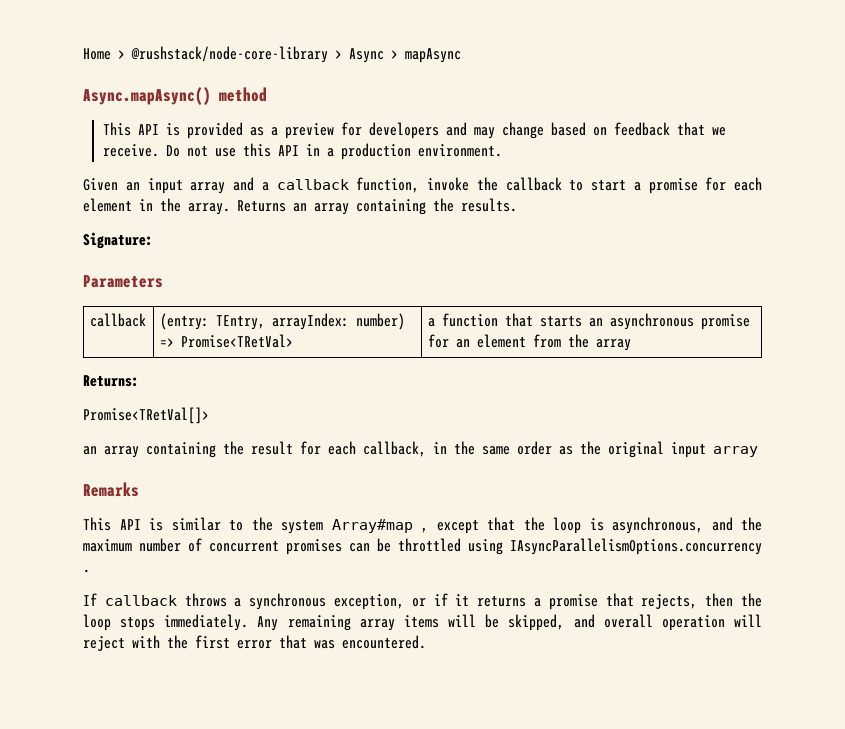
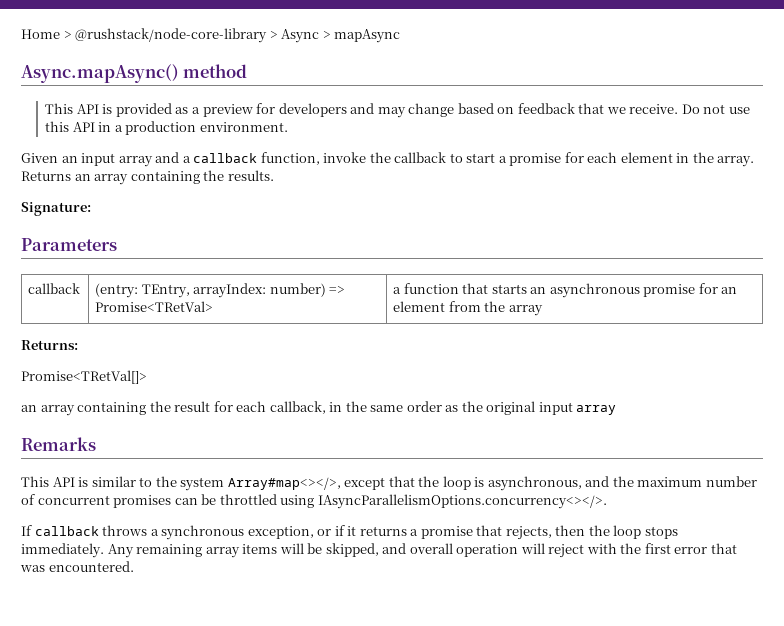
- This API is similar to the system Array#map , except that the loop is asynchronous, and the maximum number of concurrent promises can be throttled using IAsyncParallelismOptions.concurrency .
+ This API is similar to the system Array#map<></>, except that the loop is asynchronous, and the maximum number of concurrent promises can be throttled using IAsyncParallelismOptions.concurrency<></>.

